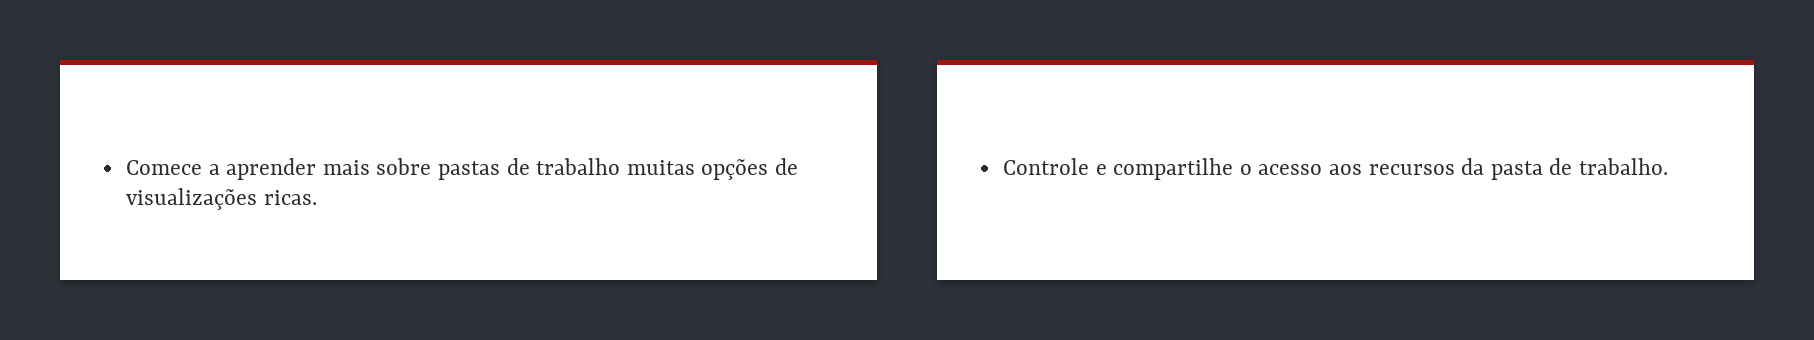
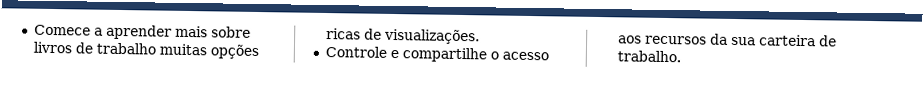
- Comece a aprender mais sobre pastas de trabalho muitas opções de visualizações ricas.
+ Comece a aprender mais sobre livros de trabalho muitas opções ricas de visualizações.
- Controle e compartilhe o acesso aos recursos da pasta de trabalho.
+ Controle e compartilhe o acesso aos recursos da sua carteira de trabalho.

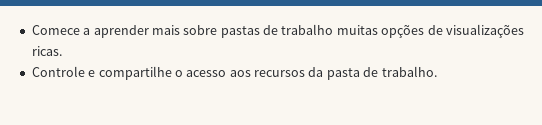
- Comece a aprender mais sobre livros de trabalho muitas opções ricas de visualizações.
+ Comece a aprender mais sobre pastas de trabalho muitas opções de visualizações ricas.
- Controle e compartilhe o acesso aos recursos da sua carteira de trabalho.
+ Controle e compartilhe o acesso aos recursos da pasta de trabalho.

